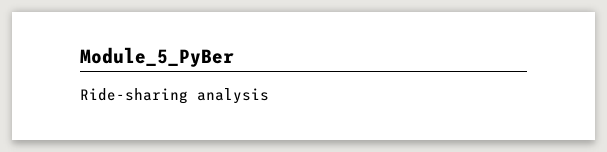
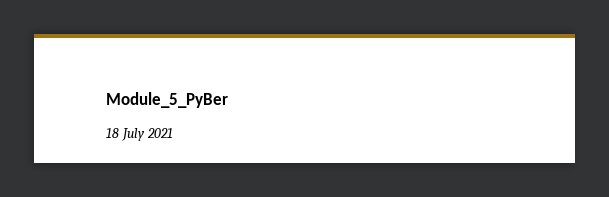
- Ride-sharing analysis
+ 18 July 2021

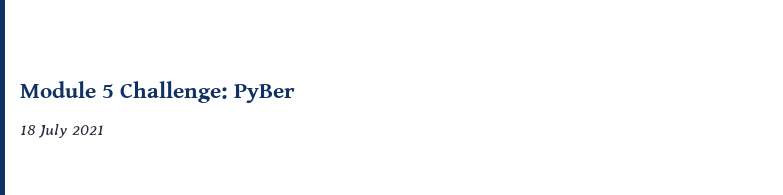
- Module_5_PyBer
+ Module 5 Challenge: PyBer

